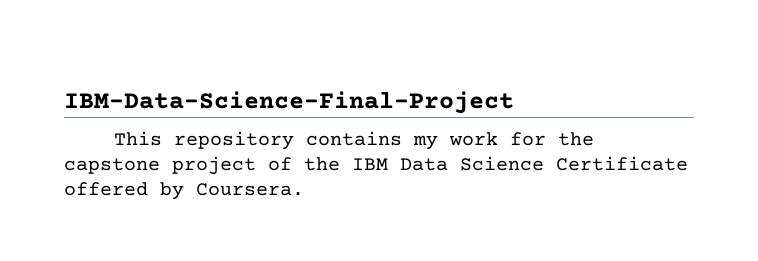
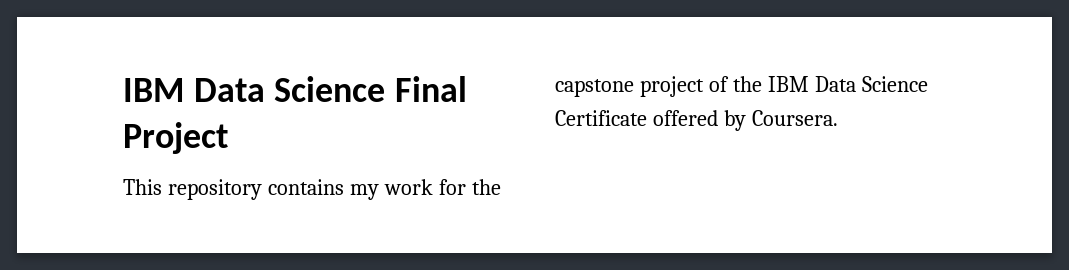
- IBM-Data-Science-Final-Project
+ IBM Data Science Final Project

